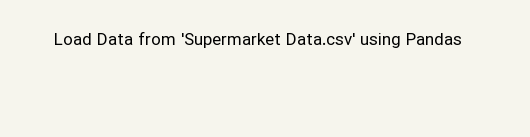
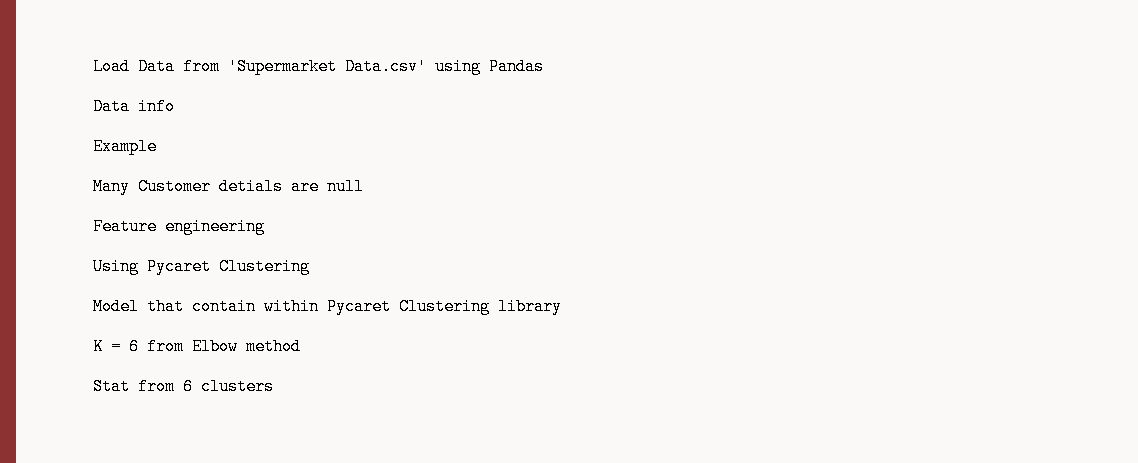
+ Data info
+ Example
+ Many Customer detials are null
+ Feature engineering
+ Using Pycaret Clustering
+ Model that contain within Pycaret Clustering library
+ K = 6 from Elbow method
+ Stat from 6 clusters

